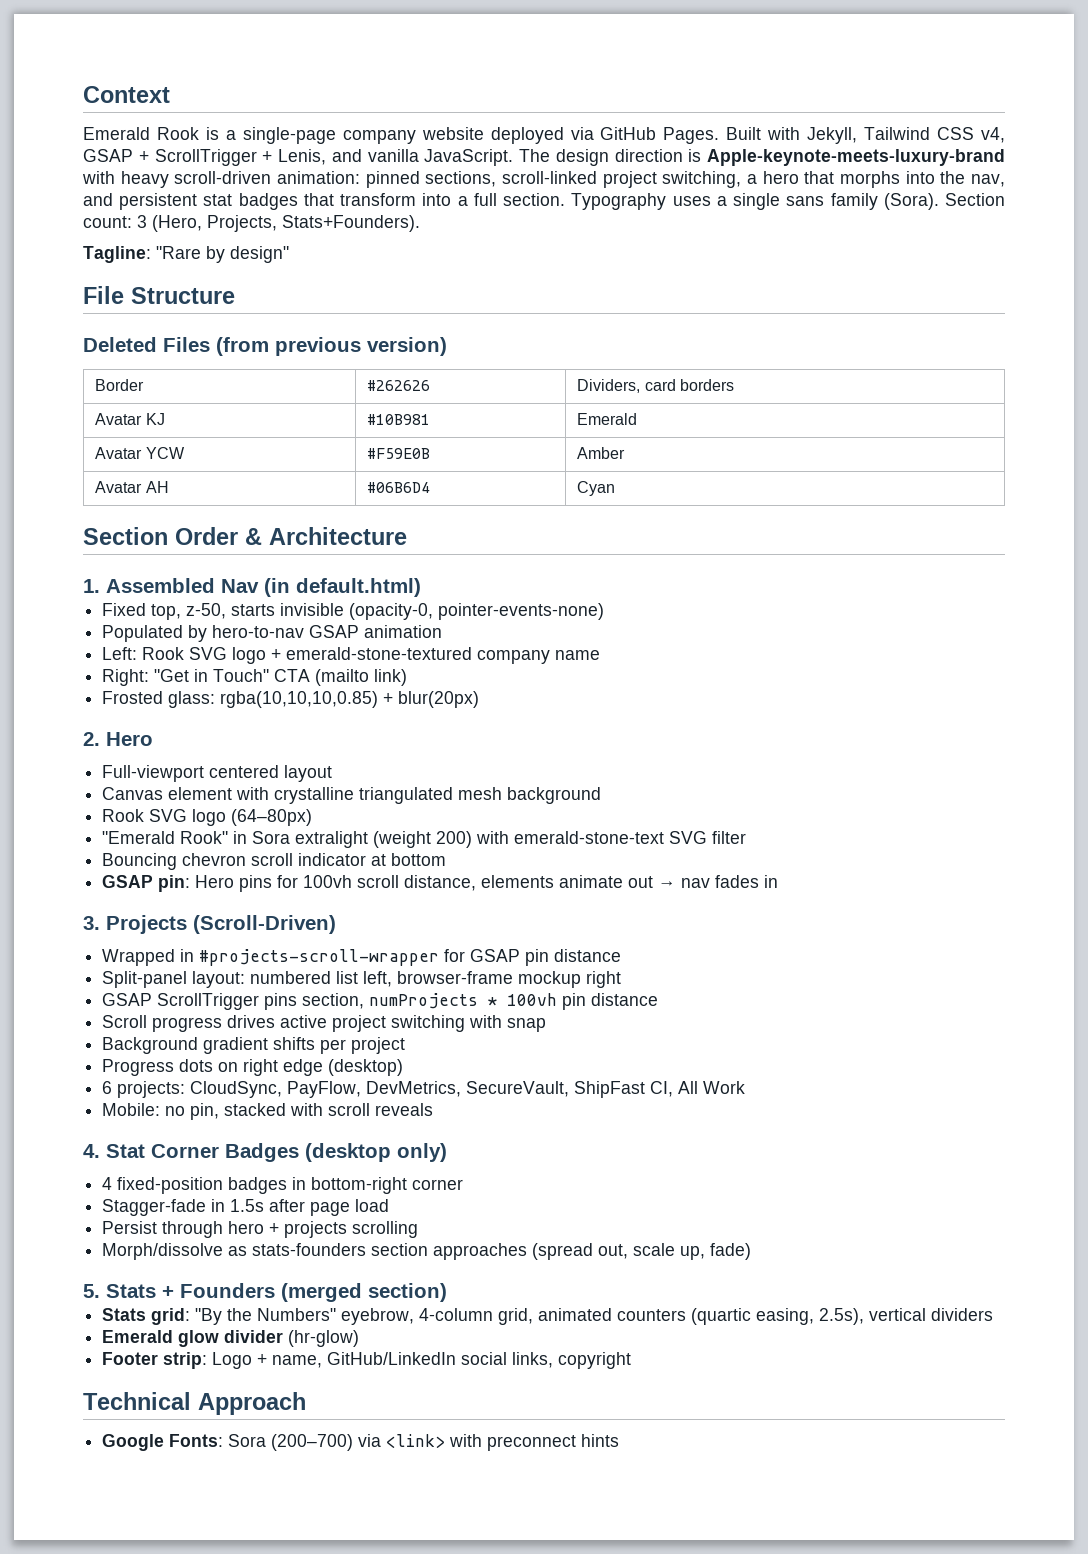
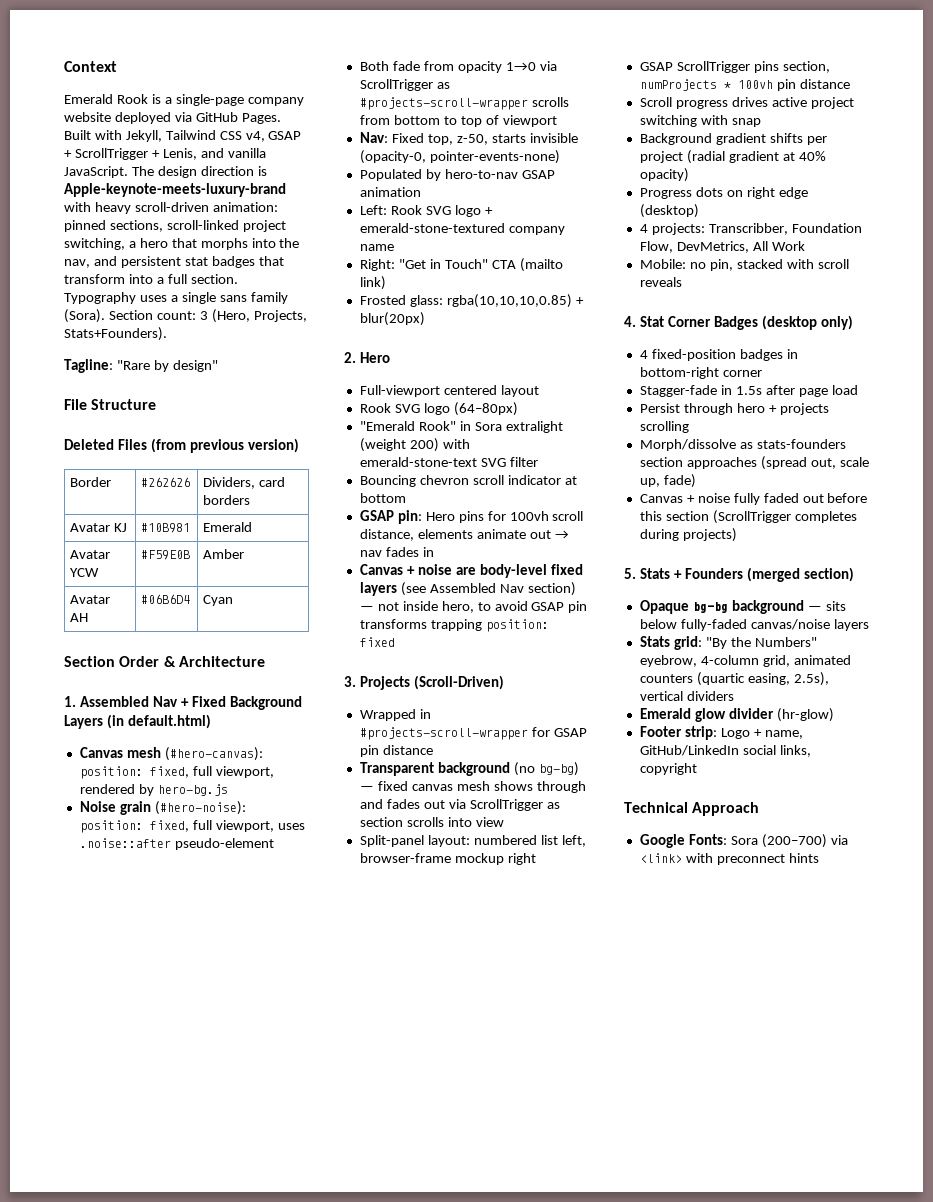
- 1. Assembled Nav (in default.html)
- Fixed top, z-50, starts invisible (opacity-0, pointer-events-none)
+ 1. Assembled Nav + Fixed Background Layers (in default.html)
+ Canvas mesh (#hero-canvas): position: fixed, full viewport, rendered by hero-bg.js
+ Noise grain (#hero-noise): position: fixed, full viewport, uses .noise::after pseudo-element
+ Both fade from opacity 1→0 via ScrollTrigger as #projects-scroll-wrapper scrolls from bottom to top of viewport
+ Nav: Fixed top, z-50, starts invisible (opacity-0, pointer-events-none)
- Canvas element with crystalline triangulated mesh background
+ Canvas + noise are body-level fixed layers (see Assembled Nav section) — not inside hero, to avoid GSAP pin transforms trapping position: fixed
+ Transparent background (no bg-bg) — fixed canvas mesh shows through and fades out via ScrollTrigger as section scrolls into view
- Background gradient shifts per project
+ Background gradient shifts per project (radial gradient at 40% opacity)
- 6 projects: CloudSync, PayFlow, DevMetrics, SecureVault, ShipFast CI, All Work
+ 4 projects: Transcribber, Foundation Flow, DevMetrics, All Work
+ Canvas + noise fully faded out before this section (ScrollTrigger completes during projects)
+ Opaque bg-bg background — sits below fully-faded canvas/noise layers

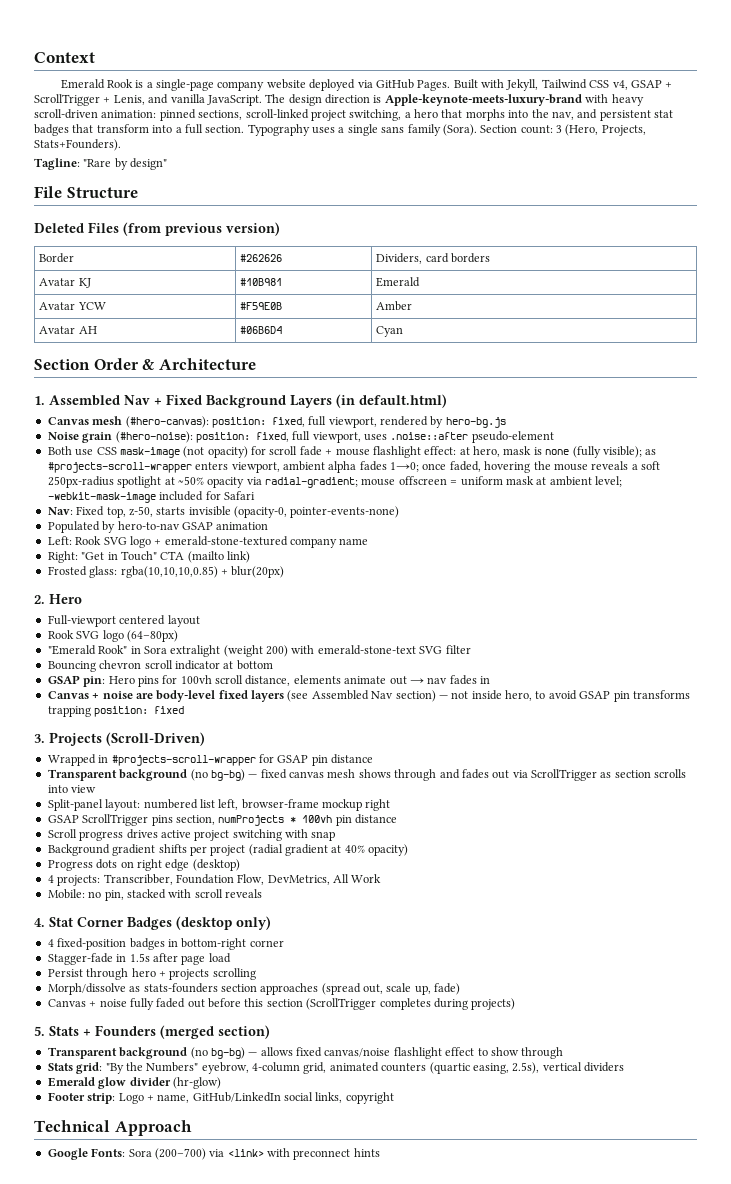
- Both fade from opacity 1→0 via ScrollTrigger as #projects-scroll-wrapper scrolls from bottom to top of viewport
+ Both use CSS mask-image (not opacity) for scroll fade + mouse flashlight effect: at hero, mask is none (fully visible); as #projects-scroll-wrapper enters viewport, ambient alpha fades 1→0; once faded, hovering the mouse reveals a soft 250px-radius spotlight at ~50% opacity via radial-gradient; mouse offscreen = uniform mask at ambient level; -webkit-mask-image included for Safari
- Opaque bg-bg background — sits below fully-faded canvas/noise layers
+ Transparent background (no bg-bg) — allows fixed canvas/noise flashlight effect to show through

